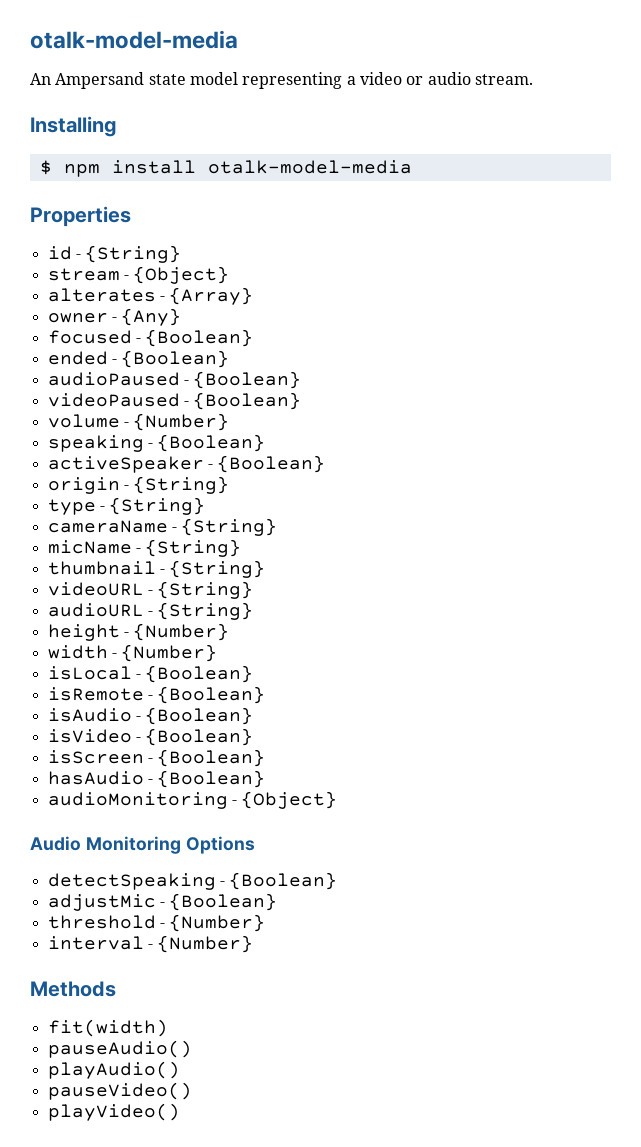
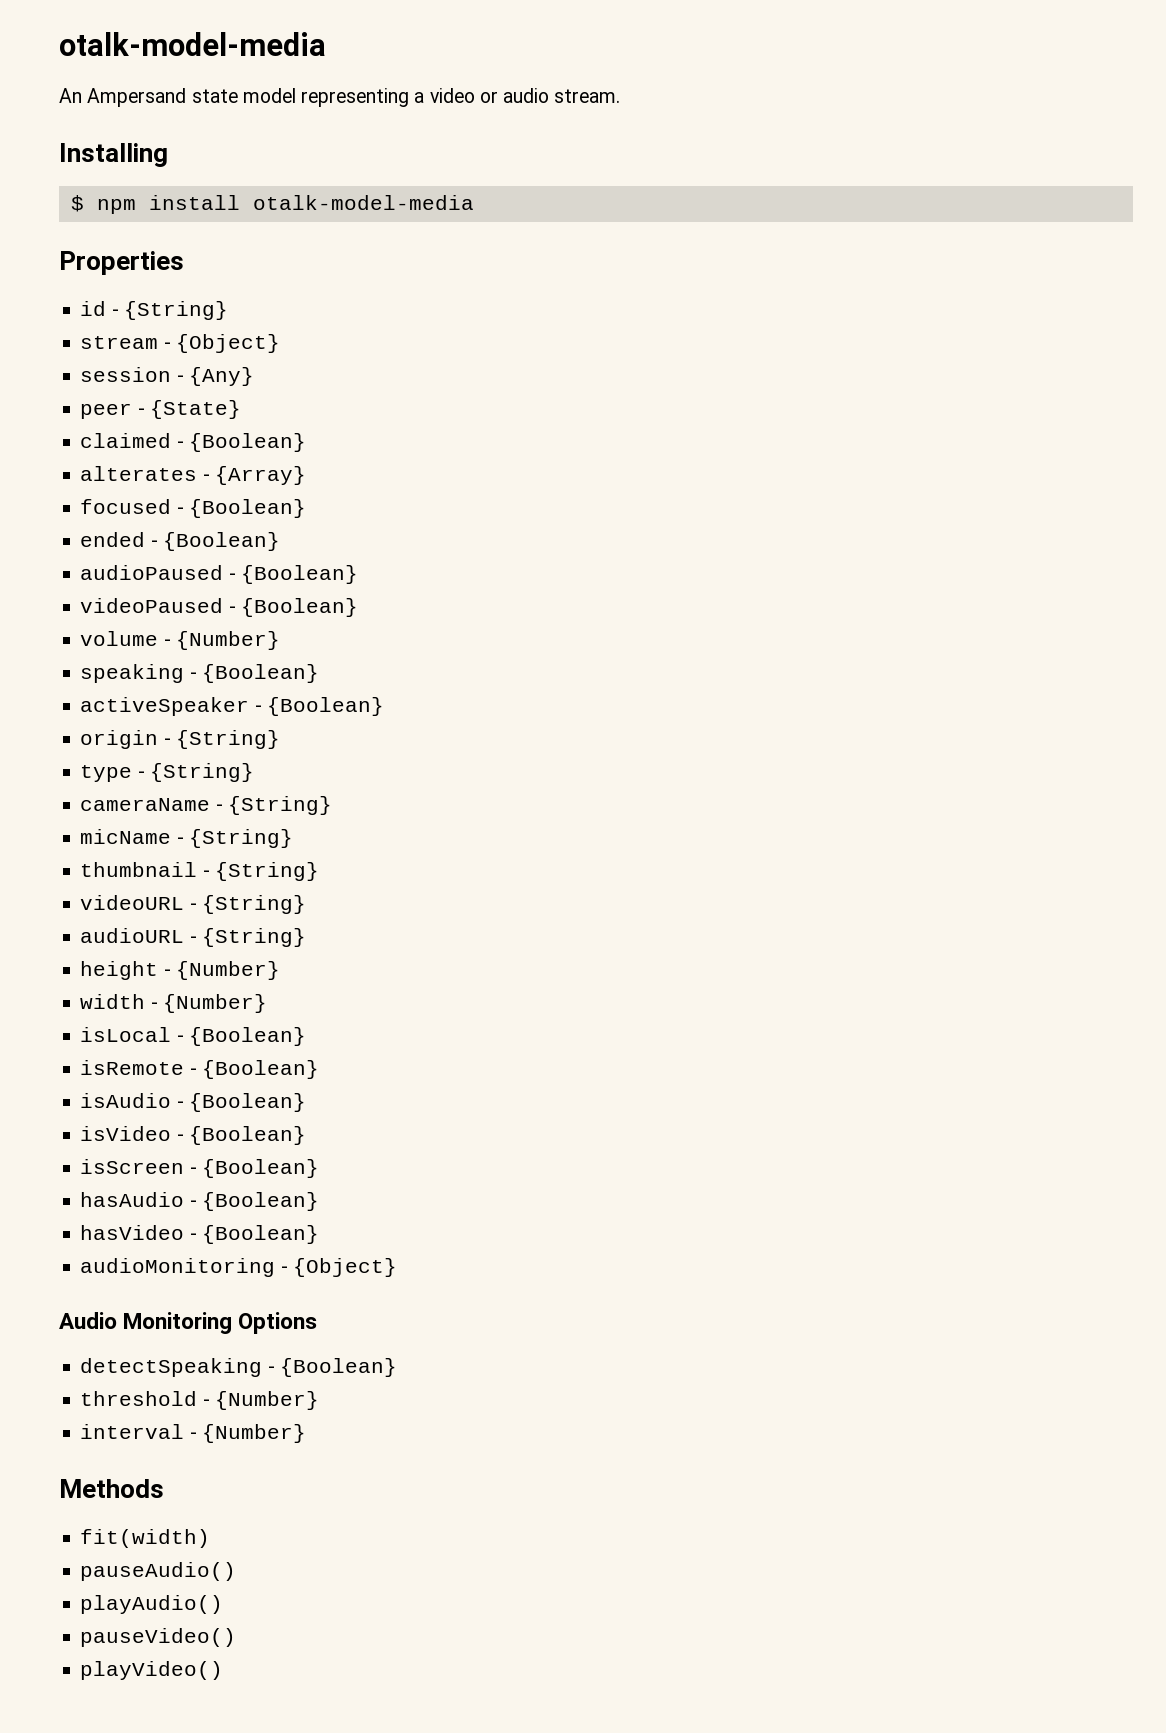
+ session - {Any}
+ peer - {State}
+ claimed - {Boolean}
- owner - {Any}
+ hasVideo - {Boolean}
- adjustMic - {Boolean}

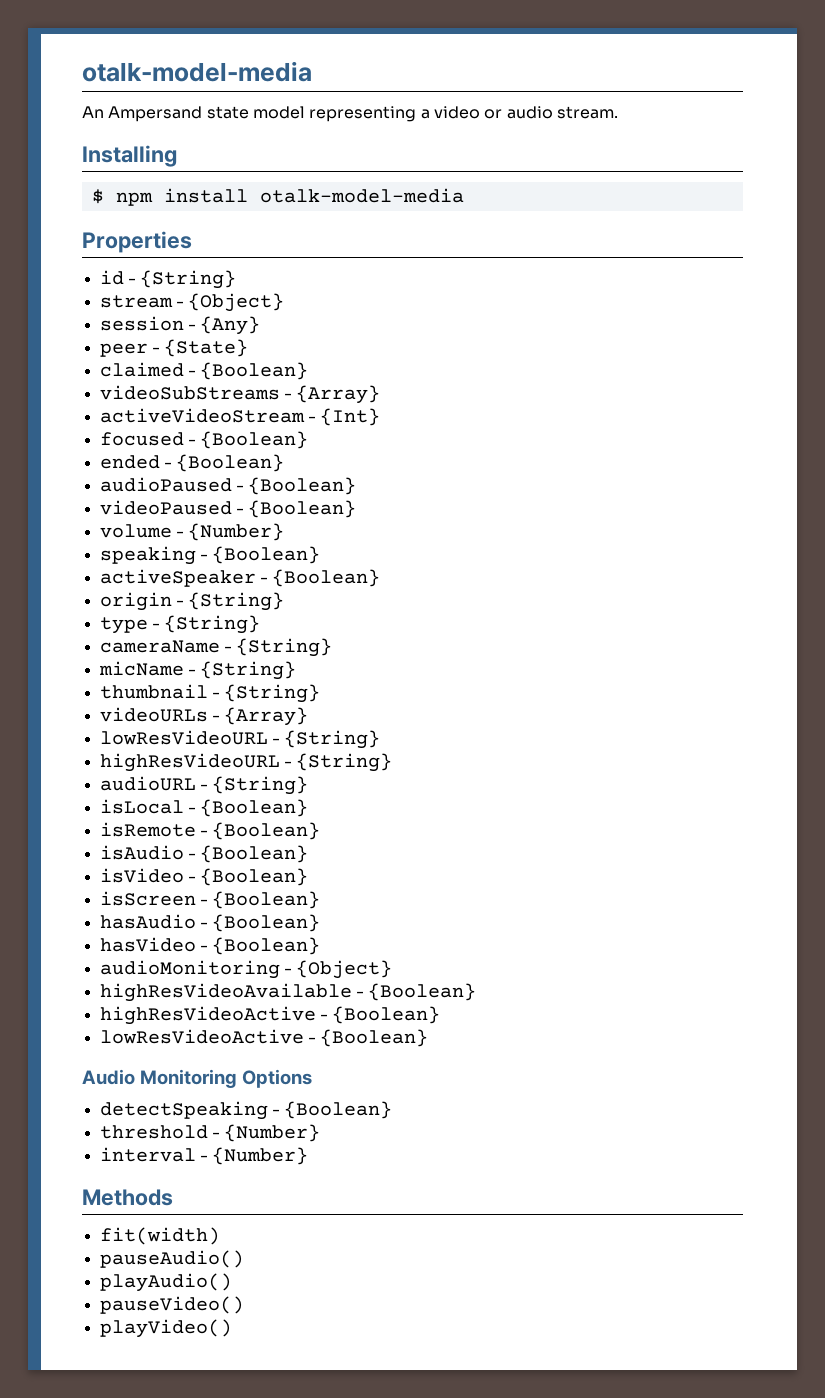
- alterates - {Array}
+ videoSubStreams - {Array}
+ activeVideoStream - {Int}
- videoURL - {String}
+ videoURLs - {Array}
+ lowResVideoURL - {String}
+ highResVideoURL - {String}
- height - {Number}
- width - {Number}
+ highResVideoAvailable - {Boolean}
+ highResVideoActive - {Boolean}
+ lowResVideoActive - {Boolean}

